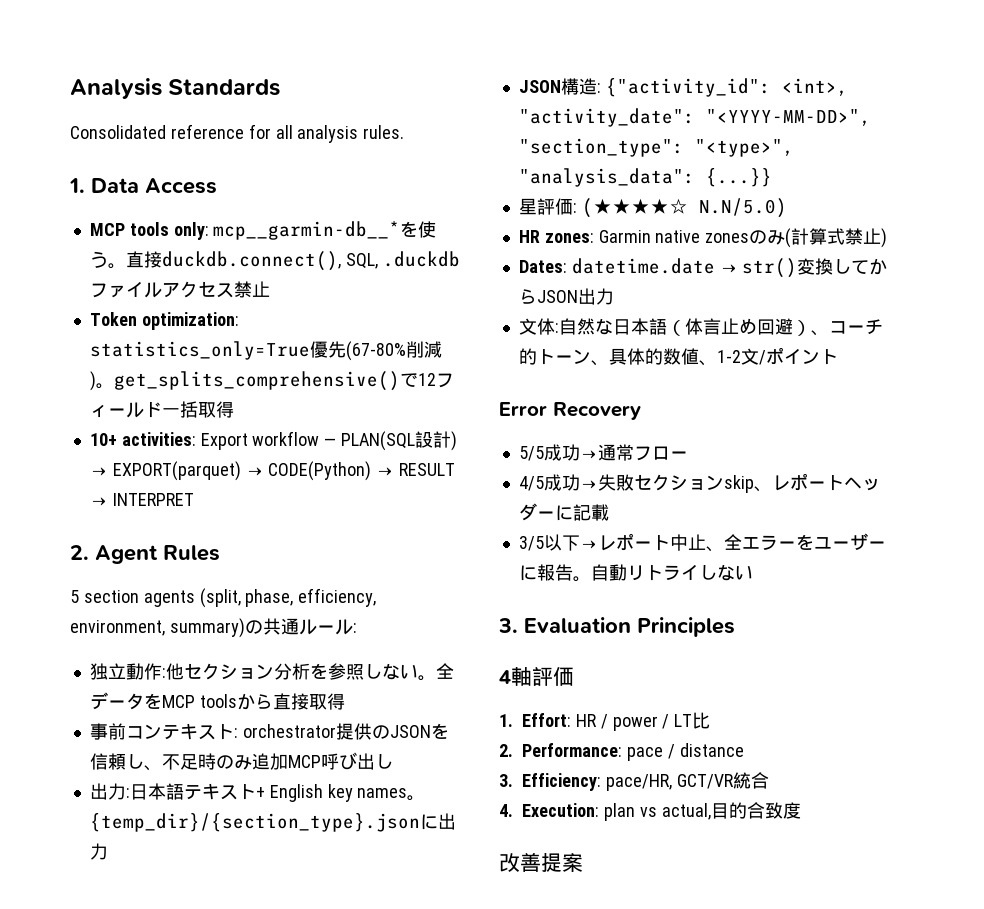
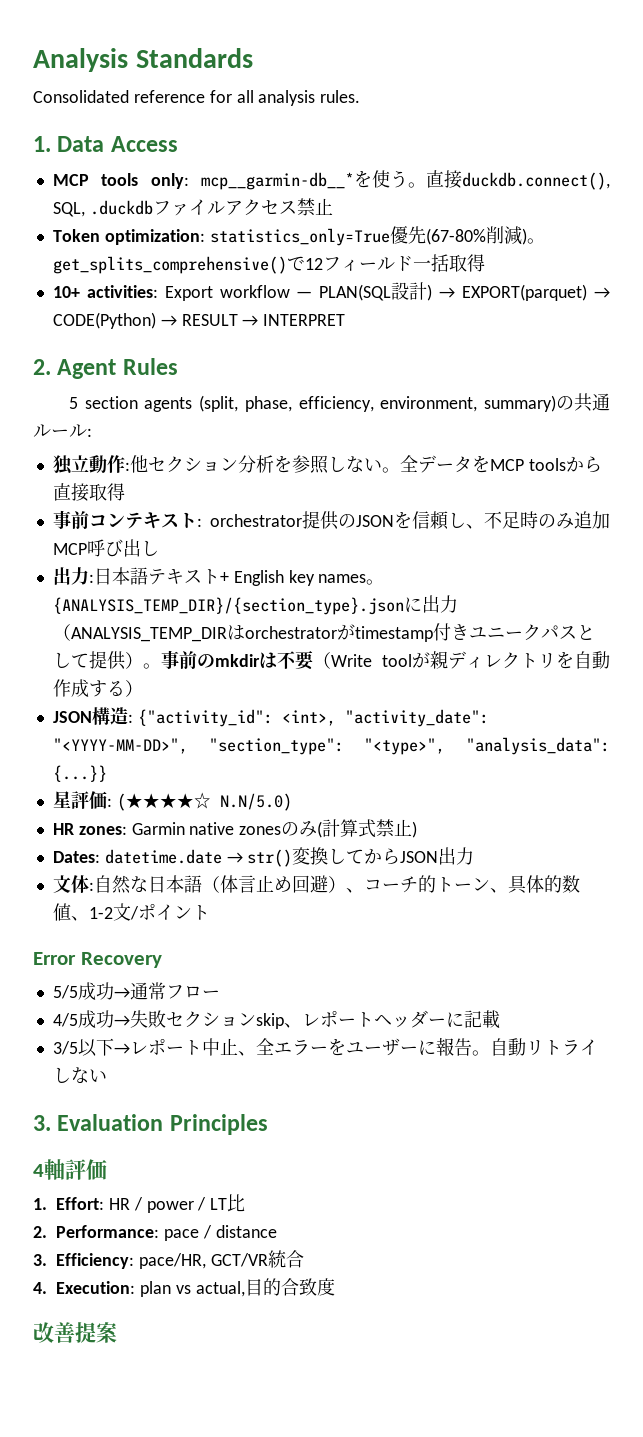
- {temp_dir}/{section_type}.jsonに出力
+ {ANALYSIS_TEMP_DIR}/{section_type}.jsonに出力（ANALYSIS_TEMP_DIRはorchestratorがtimestamp付きユニークパスとして提供）。事前のmkdirは不要（Write toolが親ディレクトリを自動作成する）

